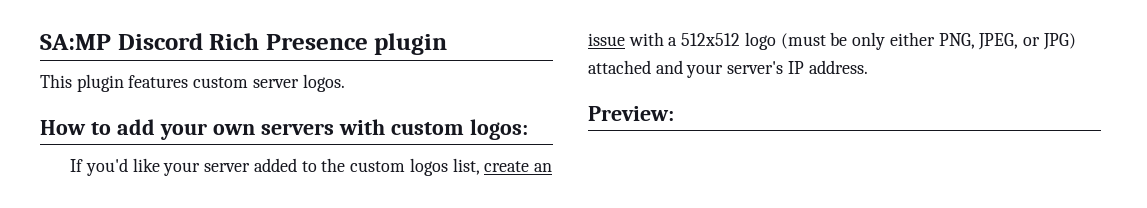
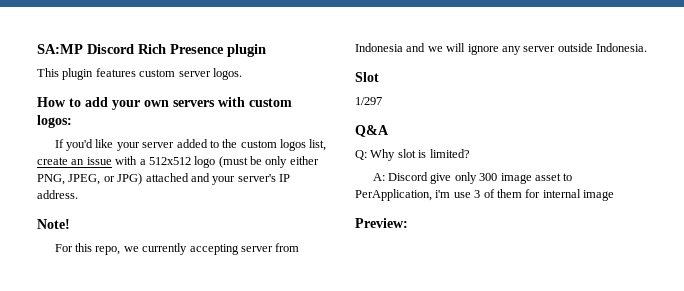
+ Note!
+ For this repo, we currently accepting server from Indonesia and we will ignore any server outside Indonesia.
+ Slot
+ 1/297
+ Q&A
+ Q: Why slot is limited?
+ A: Discord give only 300 image asset to PerApplication, i'm use 3 of them for internal image

